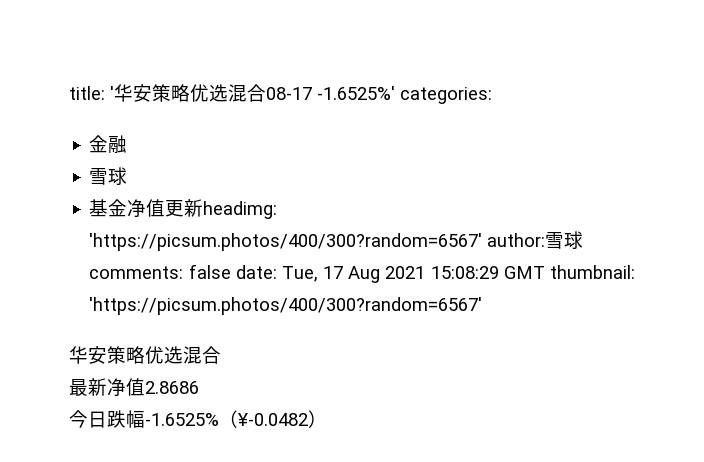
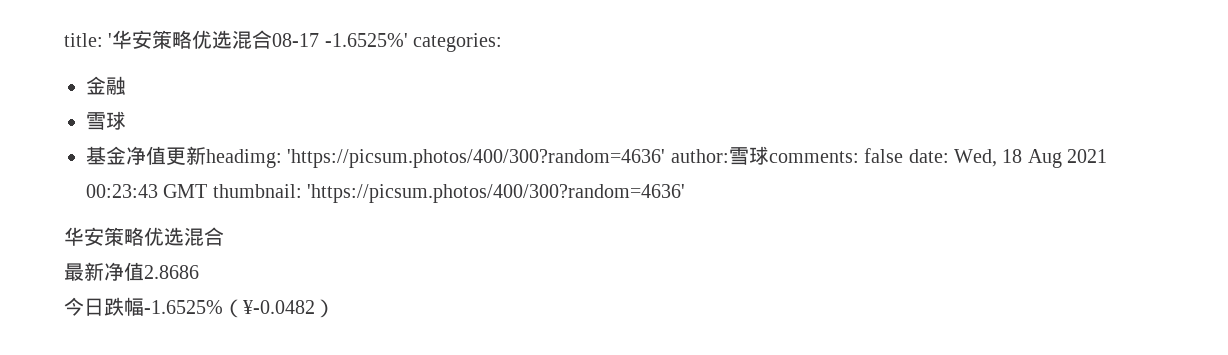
- 基金净值更新headimg: 'https://picsum.photos/400/300?random=6567' author:雪球comments: false date: Tue, 17 Aug 2021 15:08:29 GMT thumbnail: 'https://picsum.photos/400/300?random=6567'
+ 基金净值更新headimg: 'https://picsum.photos/400/300?random=4636' author:雪球comments: false date: Wed, 18 Aug 2021 00:23:43 GMT thumbnail: 'https://picsum.photos/400/300?random=4636'

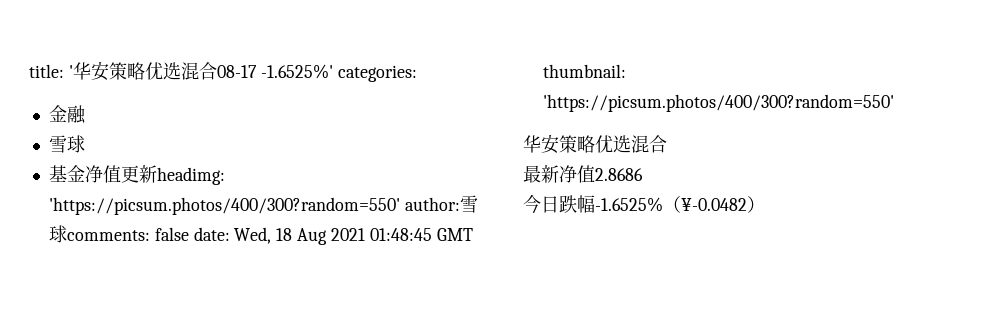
- 基金净值更新headimg: 'https://picsum.photos/400/300?random=4636' author:雪球comments: false date: Wed, 18 Aug 2021 00:23:43 GMT thumbnail: 'https://picsum.photos/400/300?random=4636'
+ 基金净值更新headimg: 'https://picsum.photos/400/300?random=550' author:雪球comments: false date: Wed, 18 Aug 2021 01:48:45 GMT thumbnail: 'https://picsum.photos/400/300?random=550'

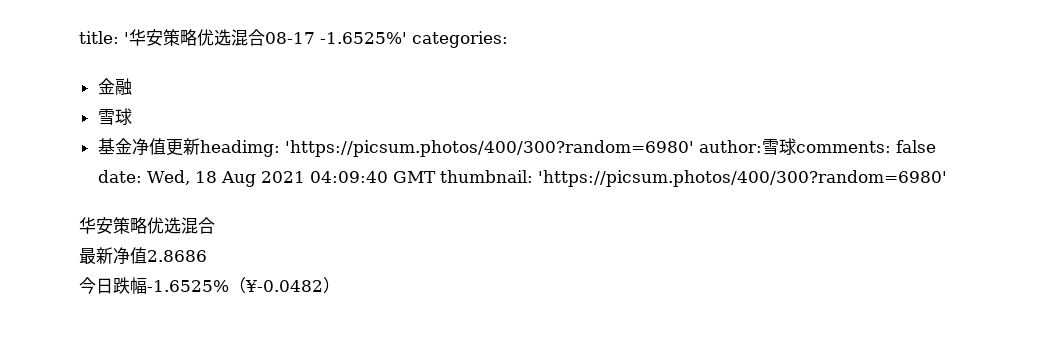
- 基金净值更新headimg: 'https://picsum.photos/400/300?random=550' author:雪球comments: false date: Wed, 18 Aug 2021 01:48:45 GMT thumbnail: 'https://picsum.photos/400/300?random=550'
+ 基金净值更新headimg: 'https://picsum.photos/400/300?random=6980' author:雪球comments: false date: Wed, 18 Aug 2021 04:09:40 GMT thumbnail: 'https://picsum.photos/400/300?random=6980'

